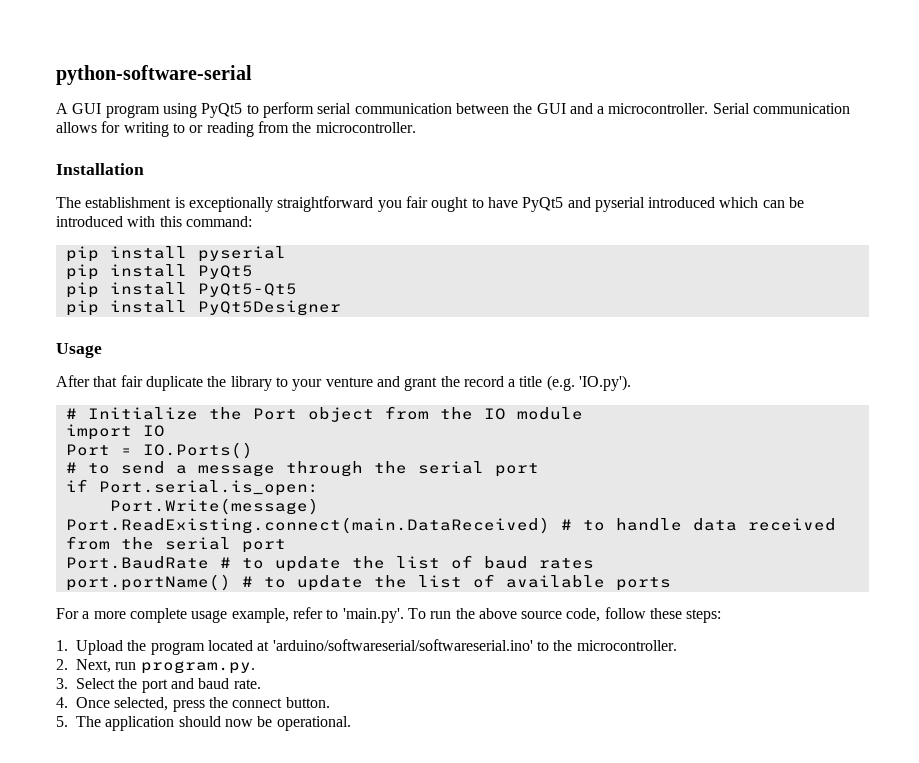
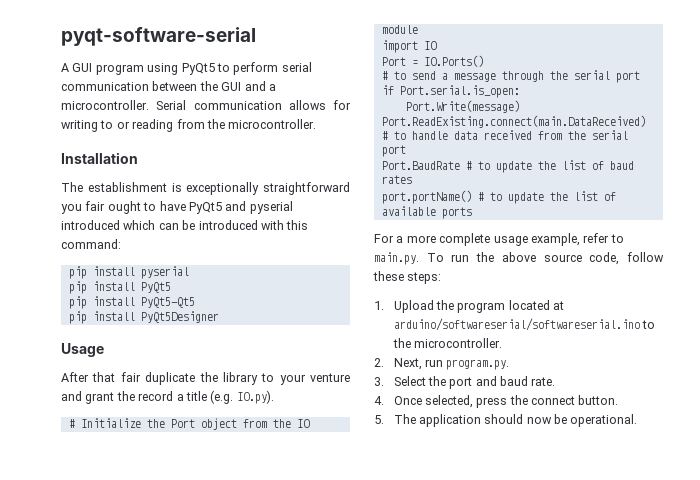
- python-software-serial
+ pyqt-software-serial
- After that fair duplicate the library to your venture and grant the record a title (e.g. 'IO.py').
+ After that fair duplicate the library to your venture and grant the record a title (e.g. IO.py).
- For a more complete usage example, refer to 'main.py'. To run the above source code, follow these steps:
+ For a more complete usage example, refer to main.py. To run the above source code, follow these steps:
- 1. Upload the program located at 'arduino/softwareserial/softwareserial.ino' to the microcontroller.
+ 1. Upload the program located at arduino/softwareserial/softwareserial.ino to the microcontroller.

